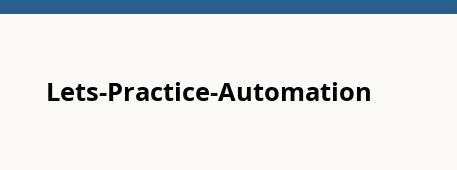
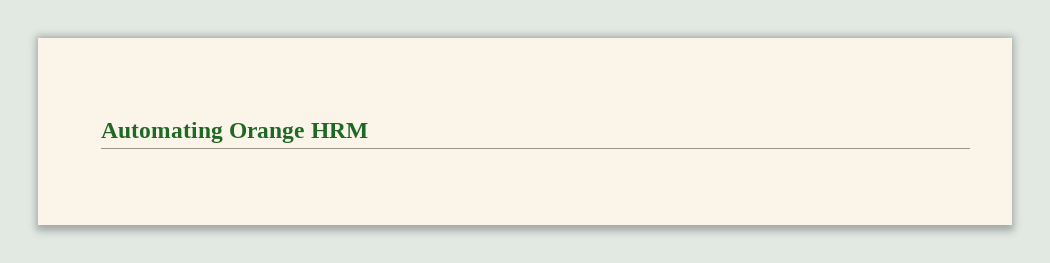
- Lets-Practice-Automation
+ Automating Orange HRM

